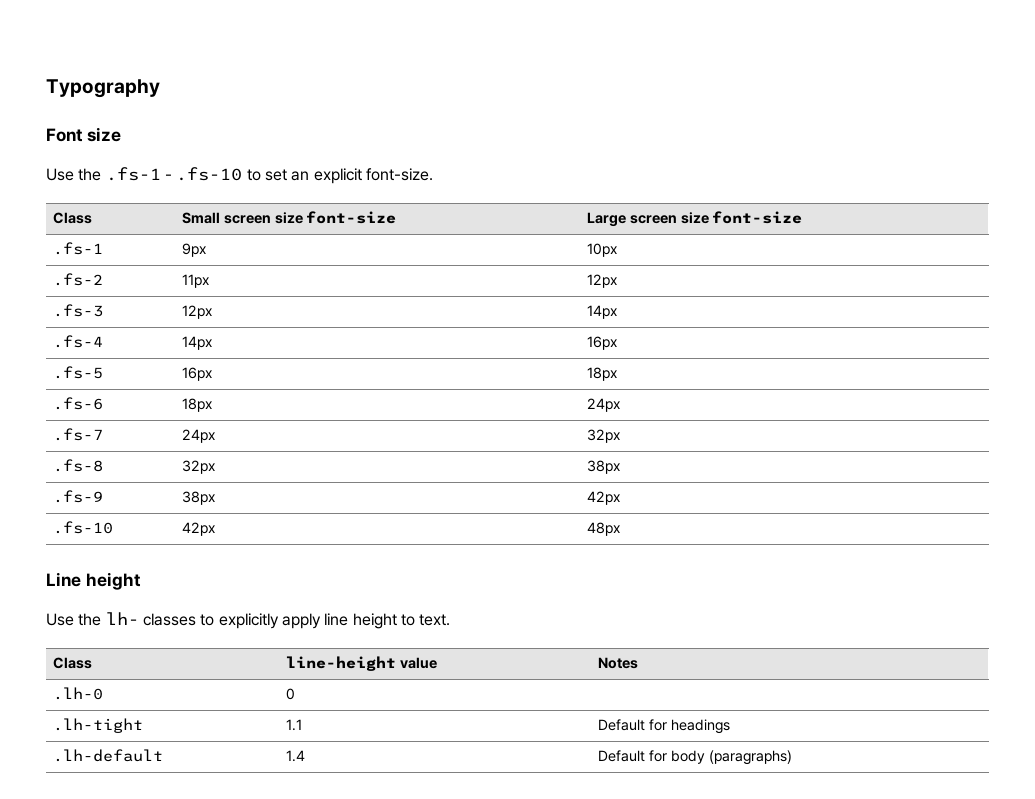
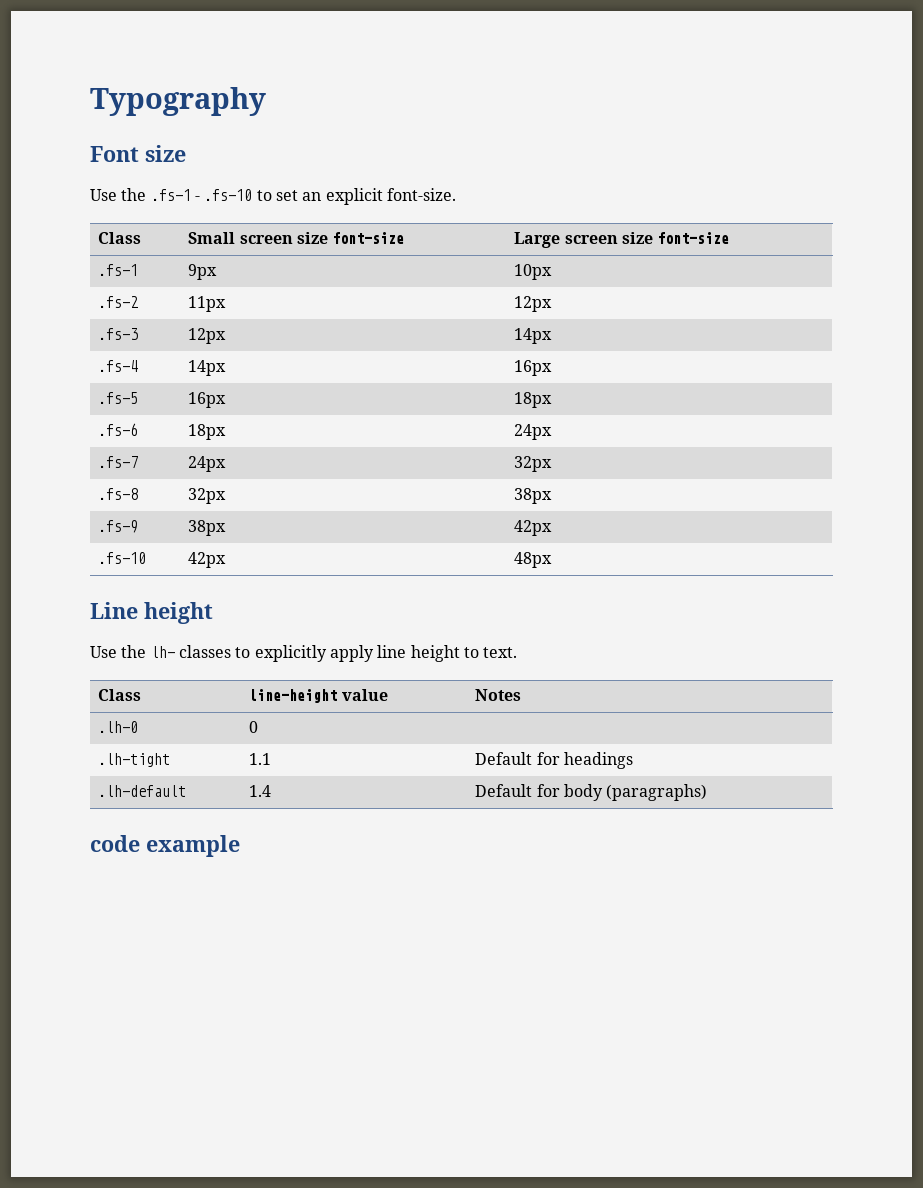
+ code example

